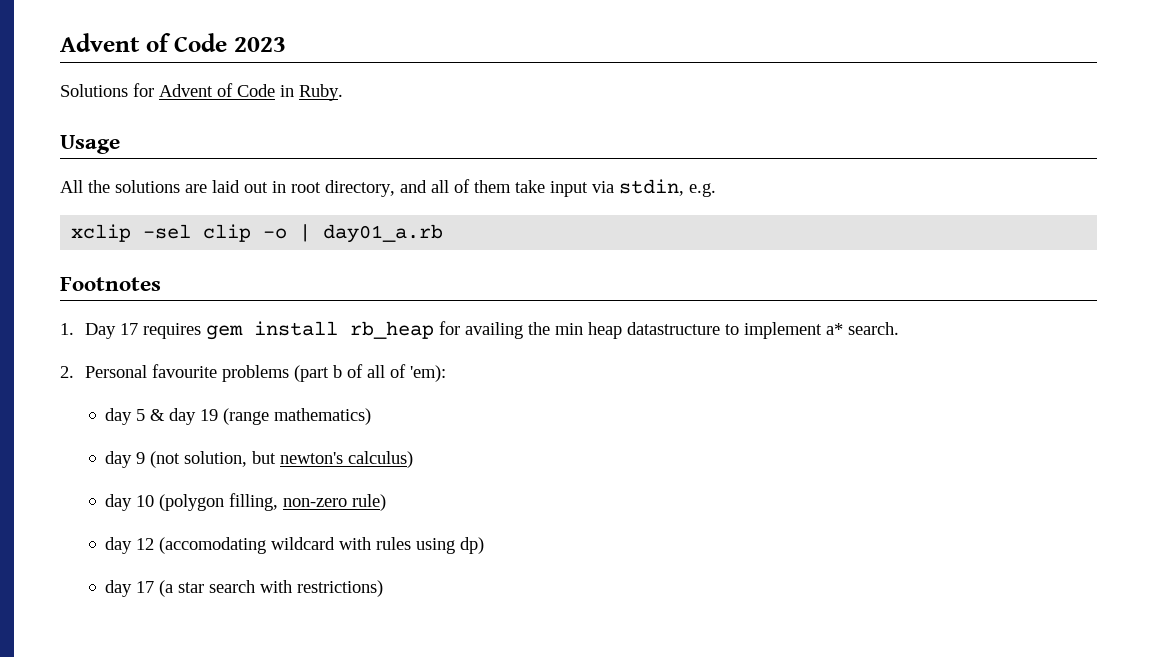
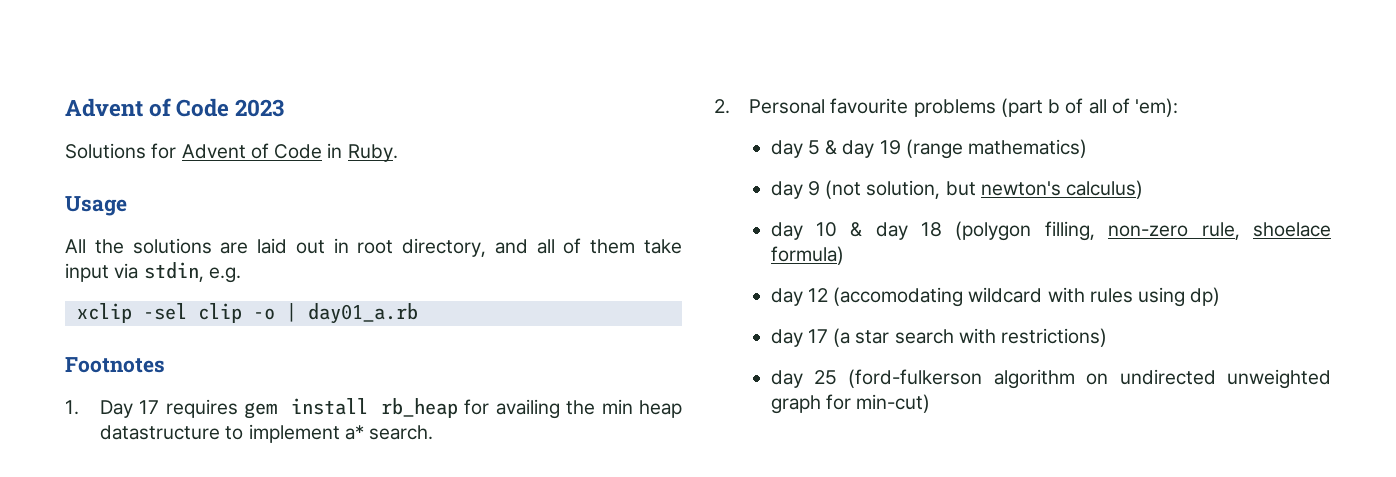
- day 10 (polygon filling, non-zero rule)
+ day 10 & day 18 (polygon filling, non-zero rule, shoelace formula)
+ day 25 (ford-fulkerson algorithm on undirected unweighted graph for min-cut)

